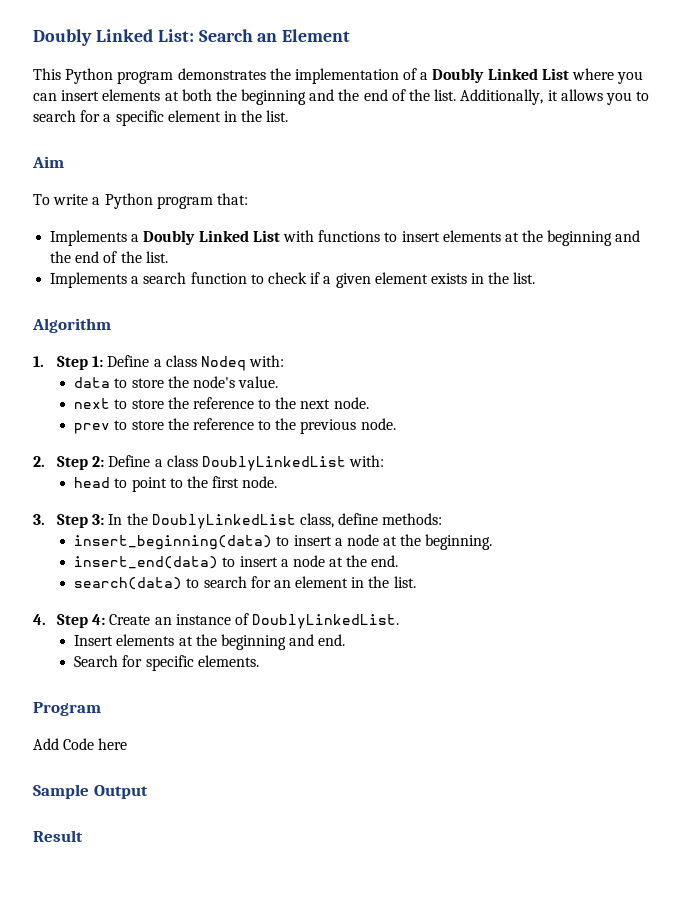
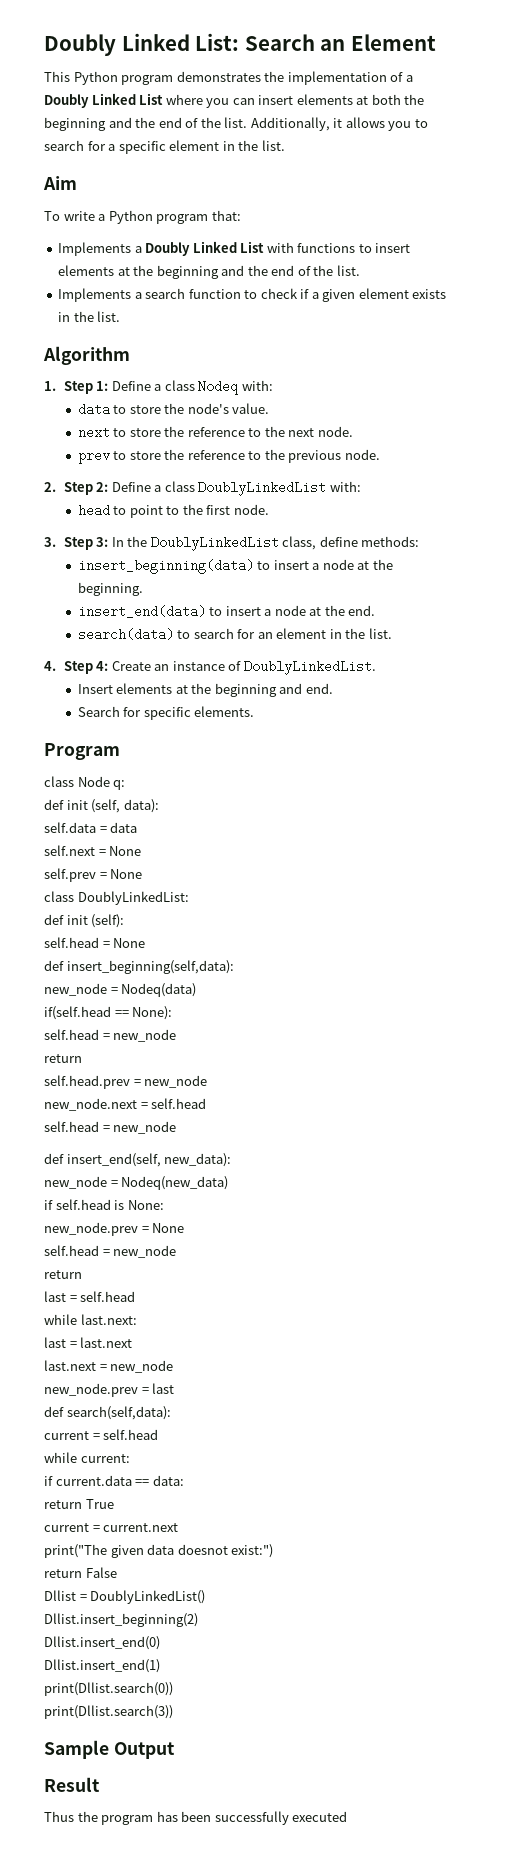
- Add Code here
+ class Node q:
+ def init (self, data):
+ self.data = data
+ self.next = None
+ self.prev = None
+ class DoublyLinkedList:
+ def init (self):
+ self.head = None
+ def insert_beginning(self,data):
+ new_node = Nodeq(data)
+ if(self.head == None):
+ self.head = new_node
+ return
+ self.head.prev = new_node
+ new_node.next = self.head
+ self.head = new_node
+ def insert_end(self, new_data):
+ new_node = Nodeq(new_data)
+ if self.head is None:
+ new_node.prev = None
+ self.head = new_node
+ return
+ last = self.head
+ while last.next:
+ last = last.next
+ last.next = new_node
+ new_node.prev = last
+ def search(self,data):
+ current = self.head
+ while current:
+ if current.data == data:
+ return True
+ current = current.next
+ print("The given data doesnot exist:")
+ return False
+ Dllist = DoublyLinkedList()
+ Dllist.insert_beginning(2)
+ Dllist.insert_end(0)
+ Dllist.insert_end(1)
+ print(Dllist.search(0))
+ print(Dllist.search(3))
  Sample Output
  Result
+ Thus the program has been successfully executed

